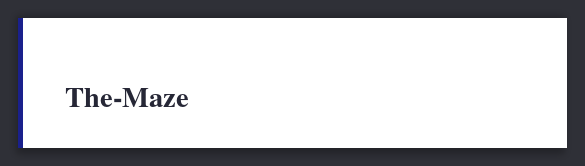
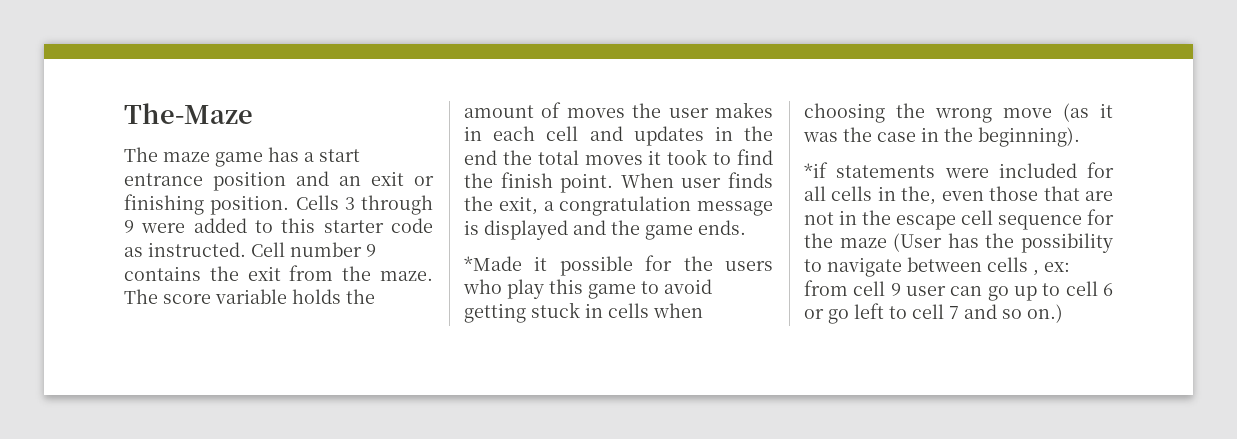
+ The maze game has a start entrance position and an exit or finishing position. Cells 3 through 9 were added to this starter code as instructed. Cell number 9 contains the exit from the maze. The score variable holds the amount of moves the user makes in each cell and updates in the end the total moves it took to find the finish point. When user finds the exit, a congratulation message is displayed and the game ends.
+ *Made it possible for the users who play this game to avoid getting stuck in cells when choosing the wrong move (as it was the case in the beginning).
+ *if statements were included for all cells in the, even those that are not in the escape cell sequence for the maze (User has the possibility to navigate between cells , ex: from cell 9 user can go up to cell 6 or go left to cell 7 and so on.)

